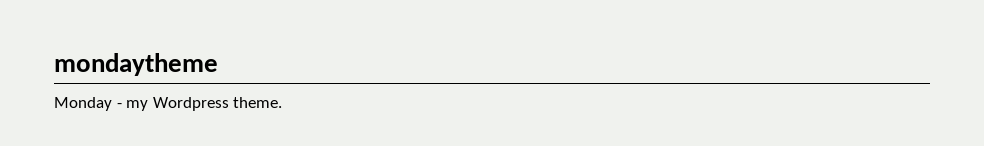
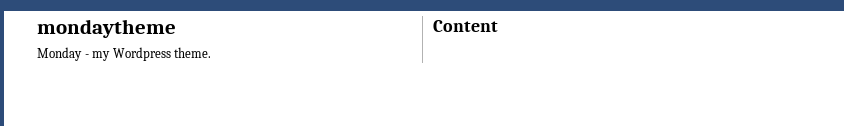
+ Content

